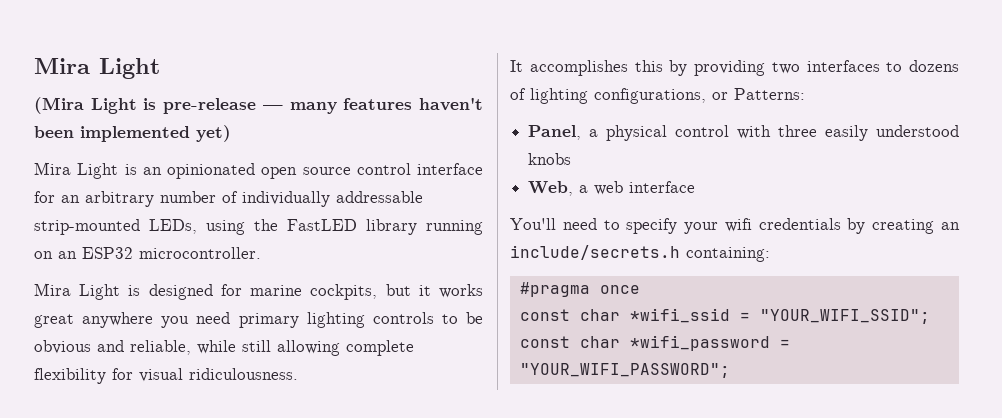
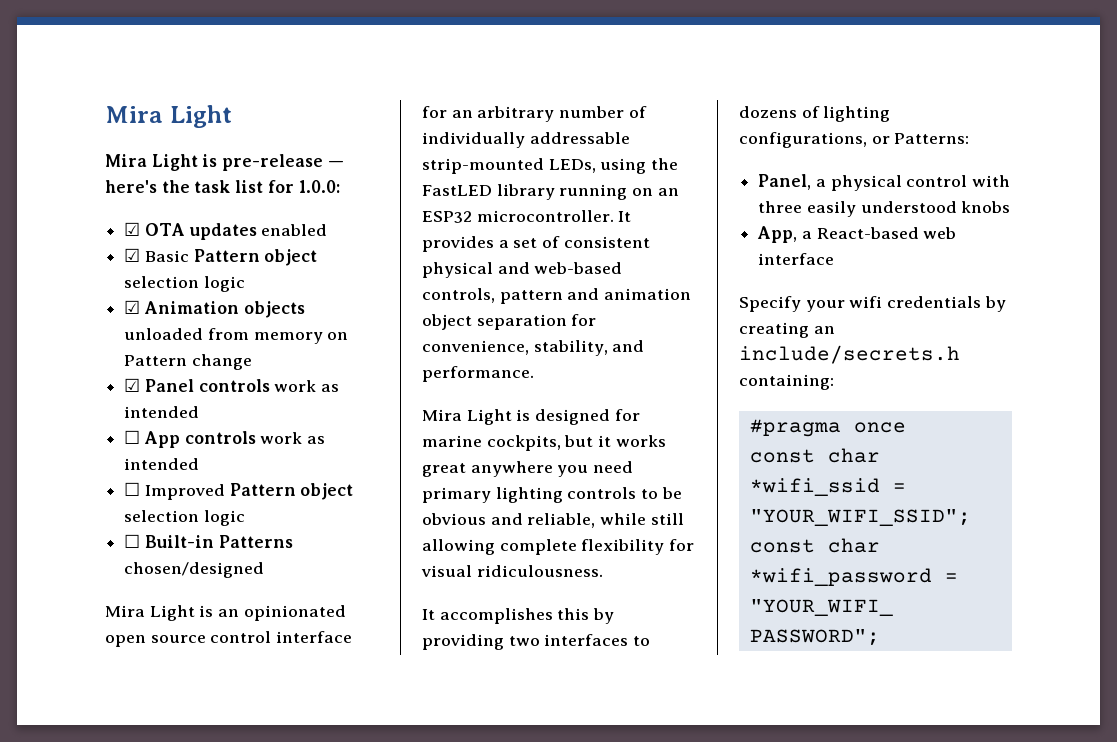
- (Mira Light is pre-release — many features haven't been implemented yet)
+ Mira Light is pre-release — here's the task list for 1.0.0:
+ ☑ OTA updates enabled
+ ☑ Basic Pattern object selection logic
+ ☑ Animation objects unloaded from memory on Pattern change
+ ☑ Panel controls work as intended
+ ☐ App controls work as intended
+ ☐ Improved Pattern object selection logic
+ ☐ Built-in Patterns chosen/designed
+ It provides a set of consistent physical and web-based controls, pattern and animation object separation for convenience, stability, and performance.
- Web, a web interface
+ App, a React-based web interface
- You'll need to specify your wifi credentials by creating an include/secrets.h containing:
+ Specify your wifi credentials by creating an include/secrets.h containing:

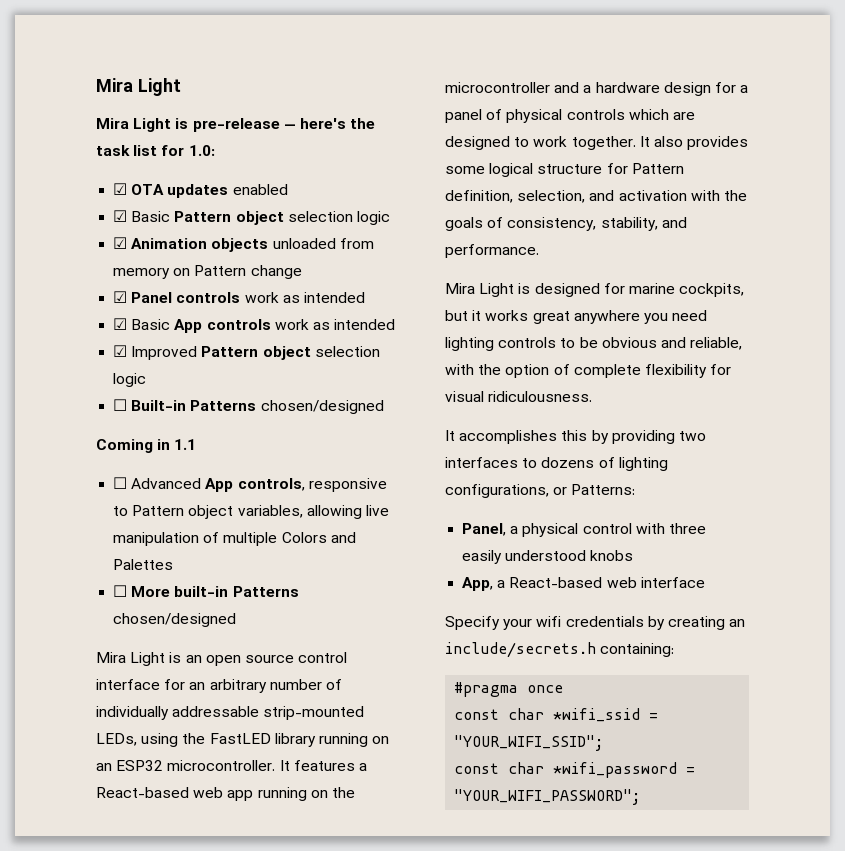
- Mira Light is pre-release — here's the task list for 1.0.0:
+ Mira Light is pre-release — here's the task list for 1.0:
- ☐ App controls work as intended
+ ☑ Basic App controls work as intended
- ☐ Improved Pattern object selection logic
+ ☑ Improved Pattern object selection logic
+ Coming in 1.1
+ ☐ Advanced App controls, responsive to Pattern object variables, allowing live manipulation of multiple Colors and Palettes
+ ☐ More built-in Patterns chosen/designed
- Mira Light is an opinionated open source control interface for an arbitrary number of individually addressable strip-mounted LEDs, using the FastLED library running on an ESP32 microcontroller.
+ Mira Light is an open source control interface for an arbitrary number of individually addressable strip-mounted LEDs, using the FastLED library running on an ESP32 microcontroller.
- It provides a set of consistent physical and web-based controls, pattern and animation object separation for convenience, stability, and performance.
+ It features a React-based web app running on the microcontroller and a hardware design for a panel of physical controls which are designed to work together. It also provides some logical structure for Pattern definition, selection, and activation with the goals of consistency, stability, and performance.
- Mira Light is designed for marine cockpits, but it works great anywhere you need primary lighting controls to be obvious and reliable, while still allowing complete flexibility for visual ridiculousness.
+ Mira Light is designed for marine cockpits, but it works great anywhere you need lighting controls to be obvious and reliable, with the option of complete flexibility for visual ridiculousness.

